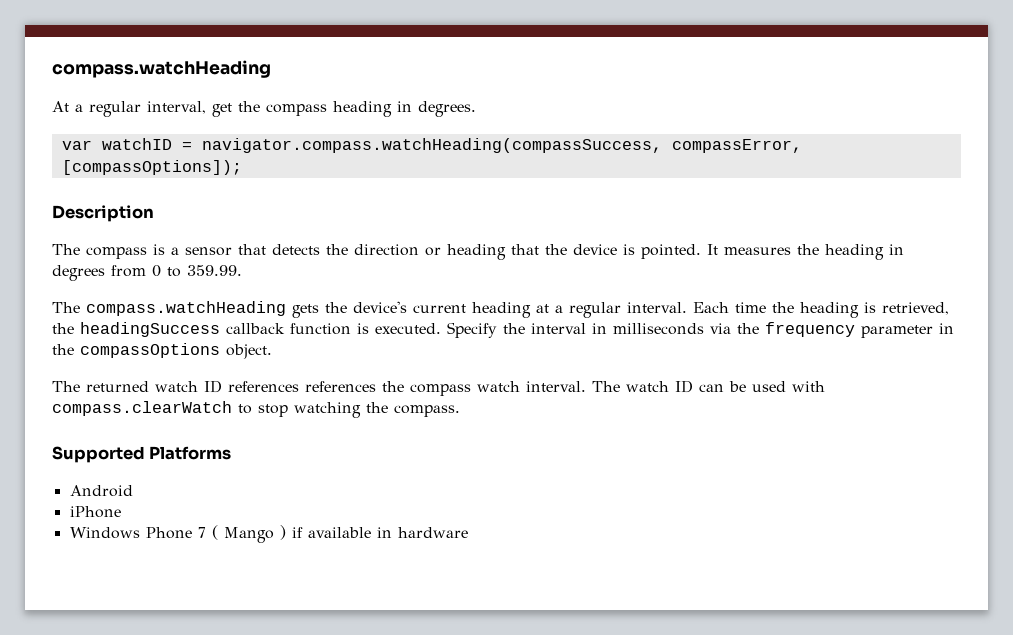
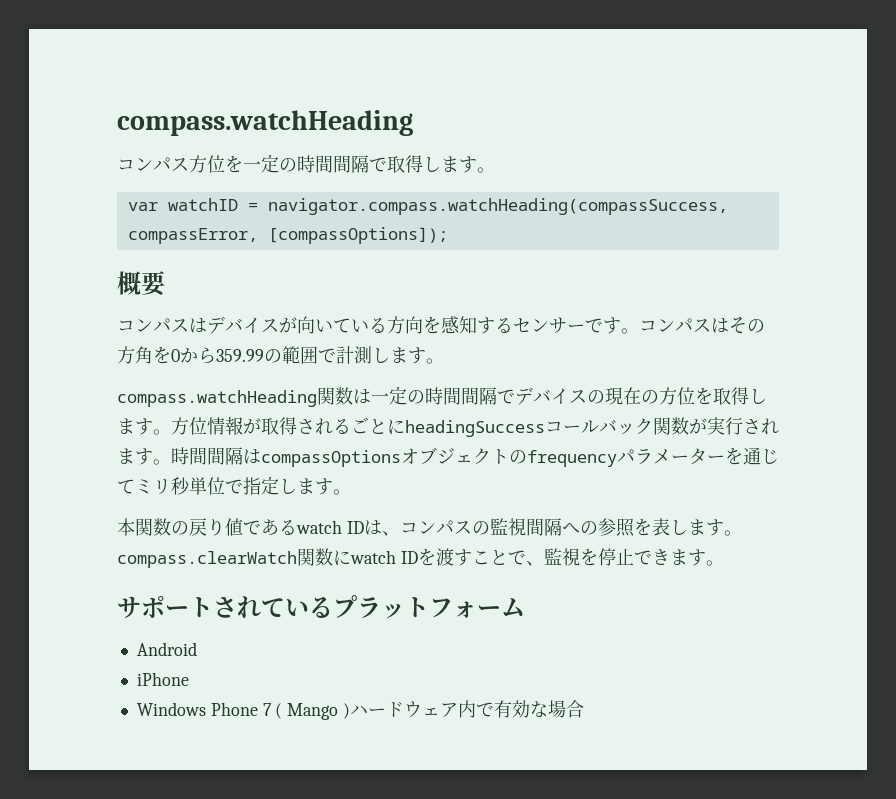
- At a regular interval, get the compass heading in degrees.
+ コンパス方位を一定の時間間隔で取得します。
- Description
- The compass is a sensor that detects the direction or heading that the device is pointed. It measures the heading in degrees from 0 to 359.99.
- The compass.watchHeading gets the device's current heading at a regular interval. Each time the heading is retrieved, the headingSuccess callback function is executed. Specify the interval in milliseconds via the frequency parameter in the compassOptions object.
- The returned watch ID references references the compass watch interval. The watch ID can be used with compass.clearWatch to stop watching the compass.
- Supported Platforms
+ 概要
+ コンパスはデバイスが向いている方向を感知するセンサーです。コンパスはその方角を0から359.99の範囲で計測します。
+ compass.watchHeading関数は一定の時間間隔でデバイスの現在の方位を取得します。方位情報が取得されるごとにheadingSuccessコールバック関数が実行されます。時間間隔はcompassOptionsオブジェクトのfrequencyパラメーターを通じてミリ秒単位で指定します。
+ 本関数の戻り値であるwatch IDは、コンパスの監視間隔への参照を表します。compass.clearWatch関数にwatch IDを渡すことで、監視を停止できます。
+ サポートされているプラットフォーム
- Windows Phone 7 ( Mango ) if available in hardware
+ Windows Phone 7 ( Mango )ハードウェア内で有効な場合

